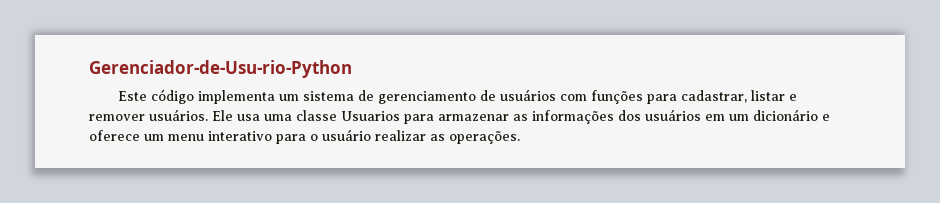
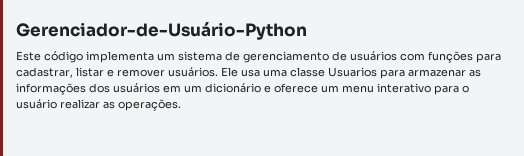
- Gerenciador-de-Usu-rio-Python
+ Gerenciador-de-Usuário-Python

